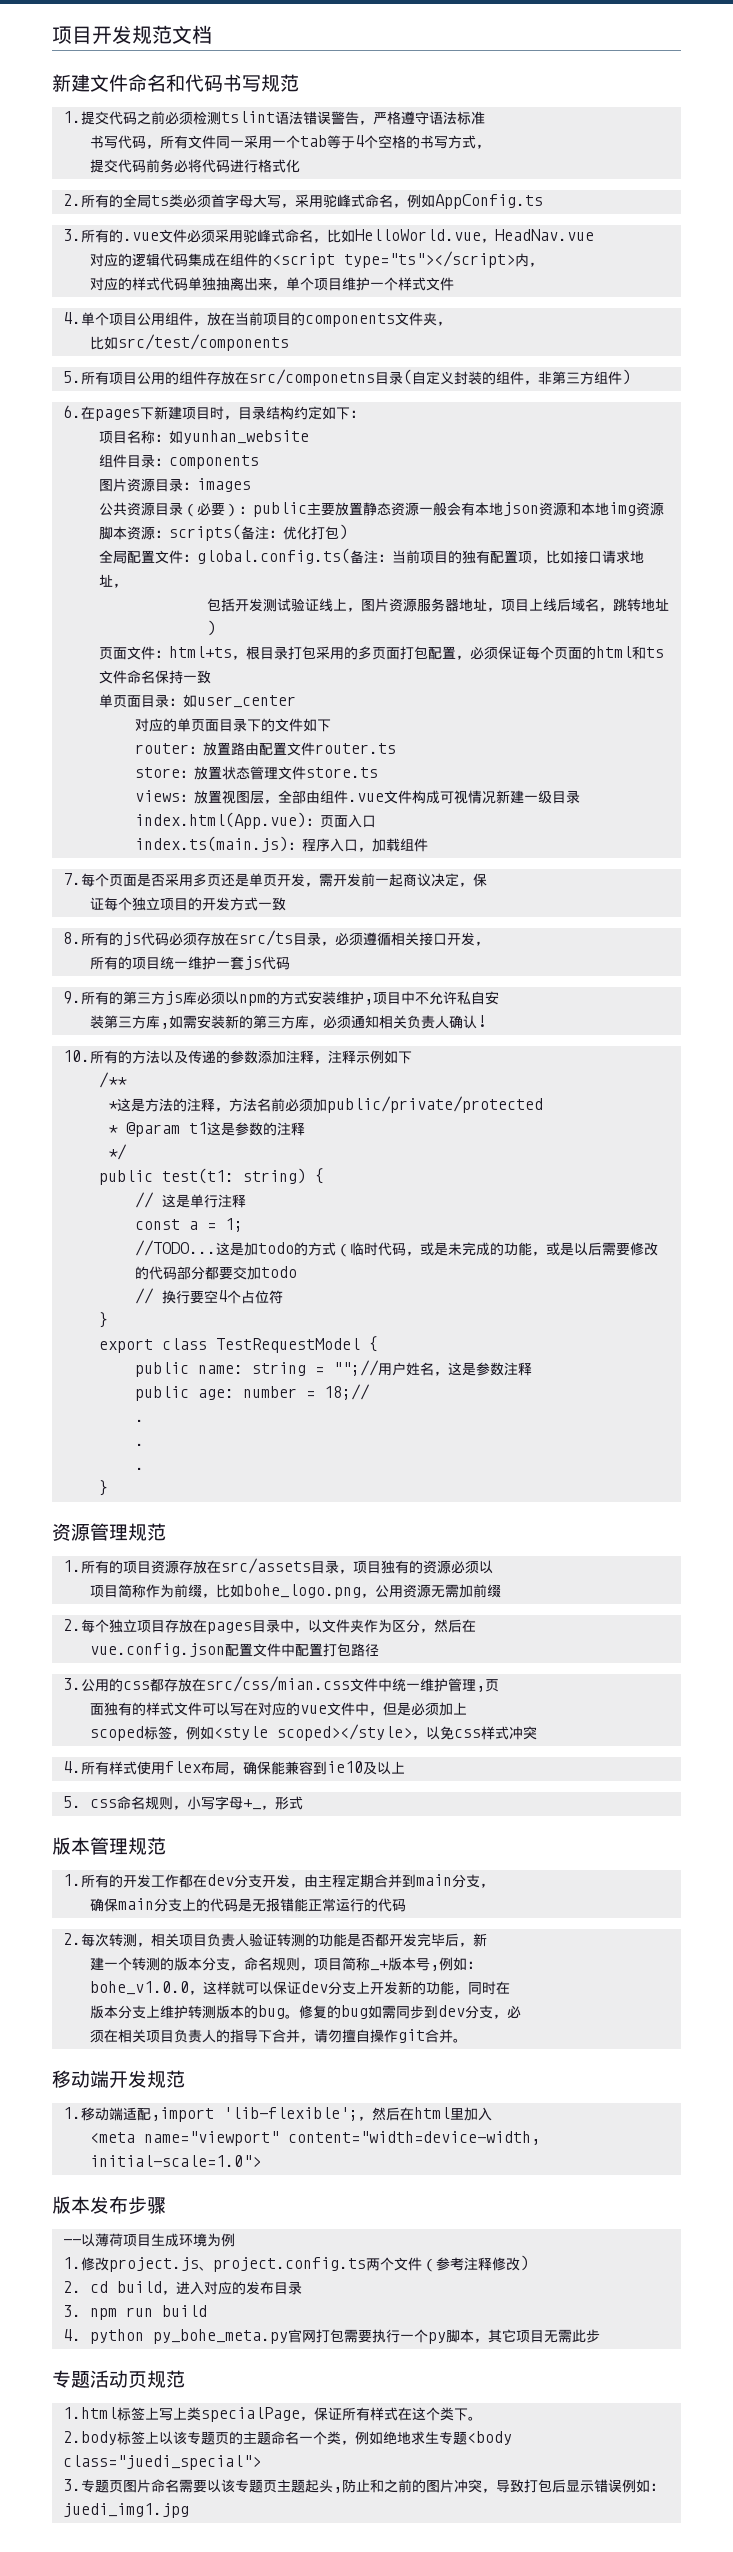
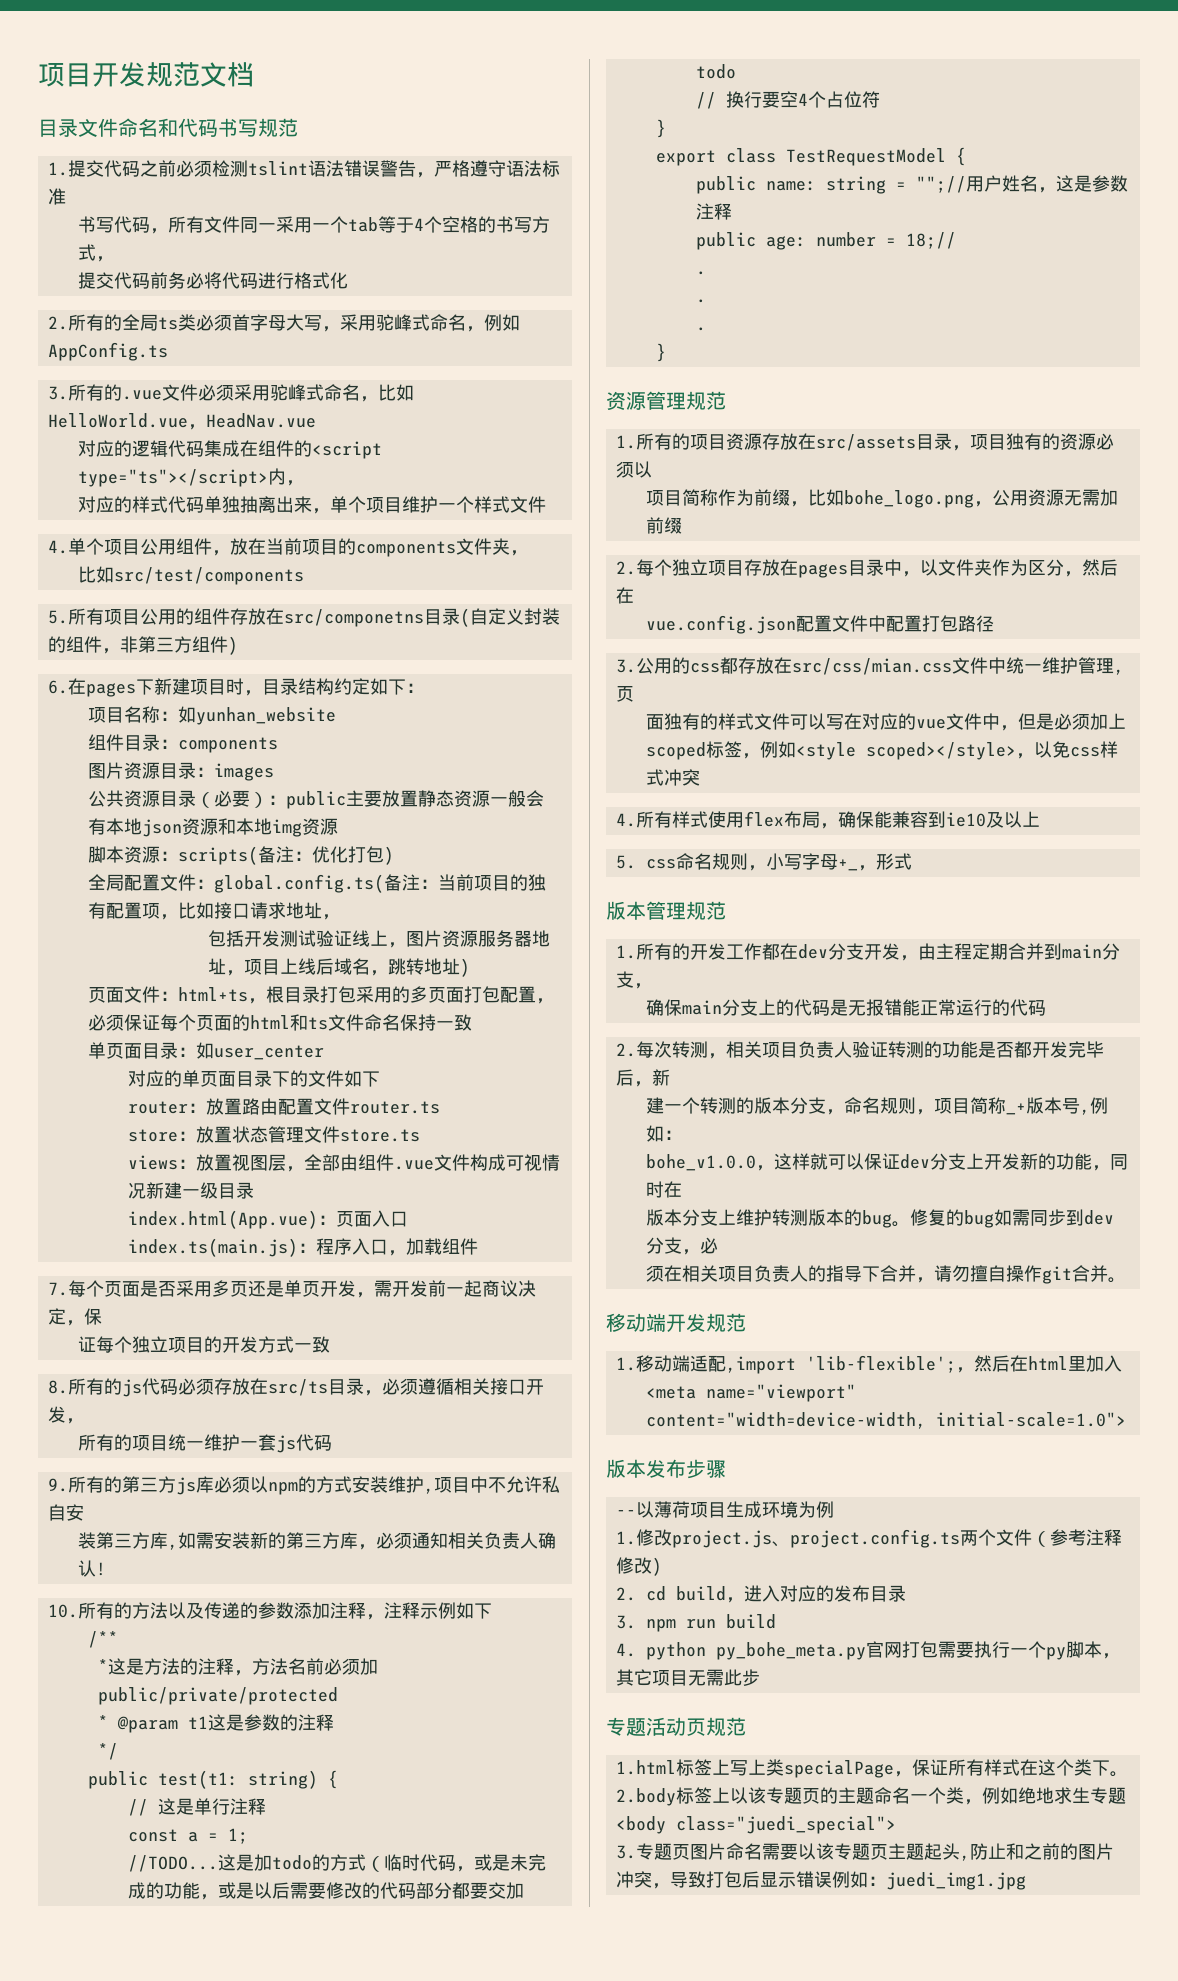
- 新建文件命名和代码书写规范
+ 目录文件命名和代码书写规范

